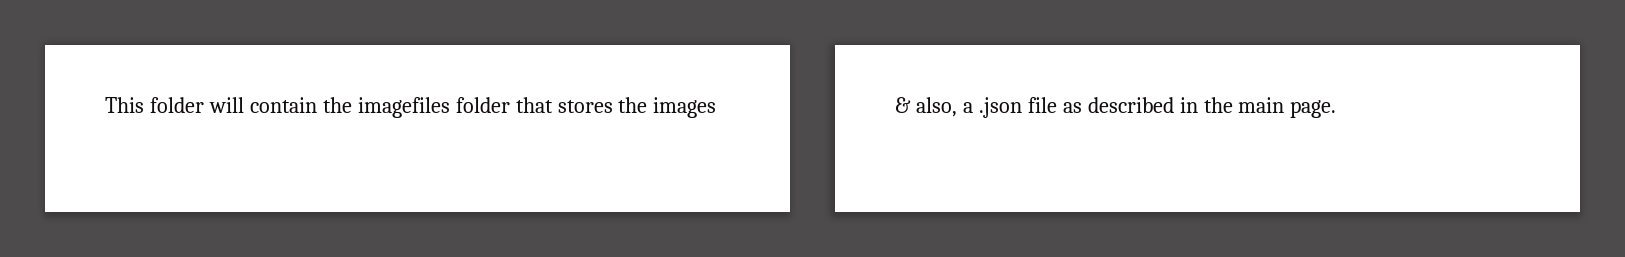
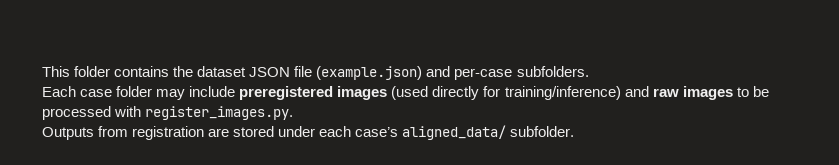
- This folder will contain the imagefiles folder that stores the images & also, a .json file as described in the main page.
+ This folder contains the dataset JSON file (example.json) and per-case subfolders.
+ Each case folder may include preregistered images (used directly for training/inference) and raw images to be processed with register_images.py.
+ Outputs from registration are stored under each case’s aligned_data/ subfolder.

